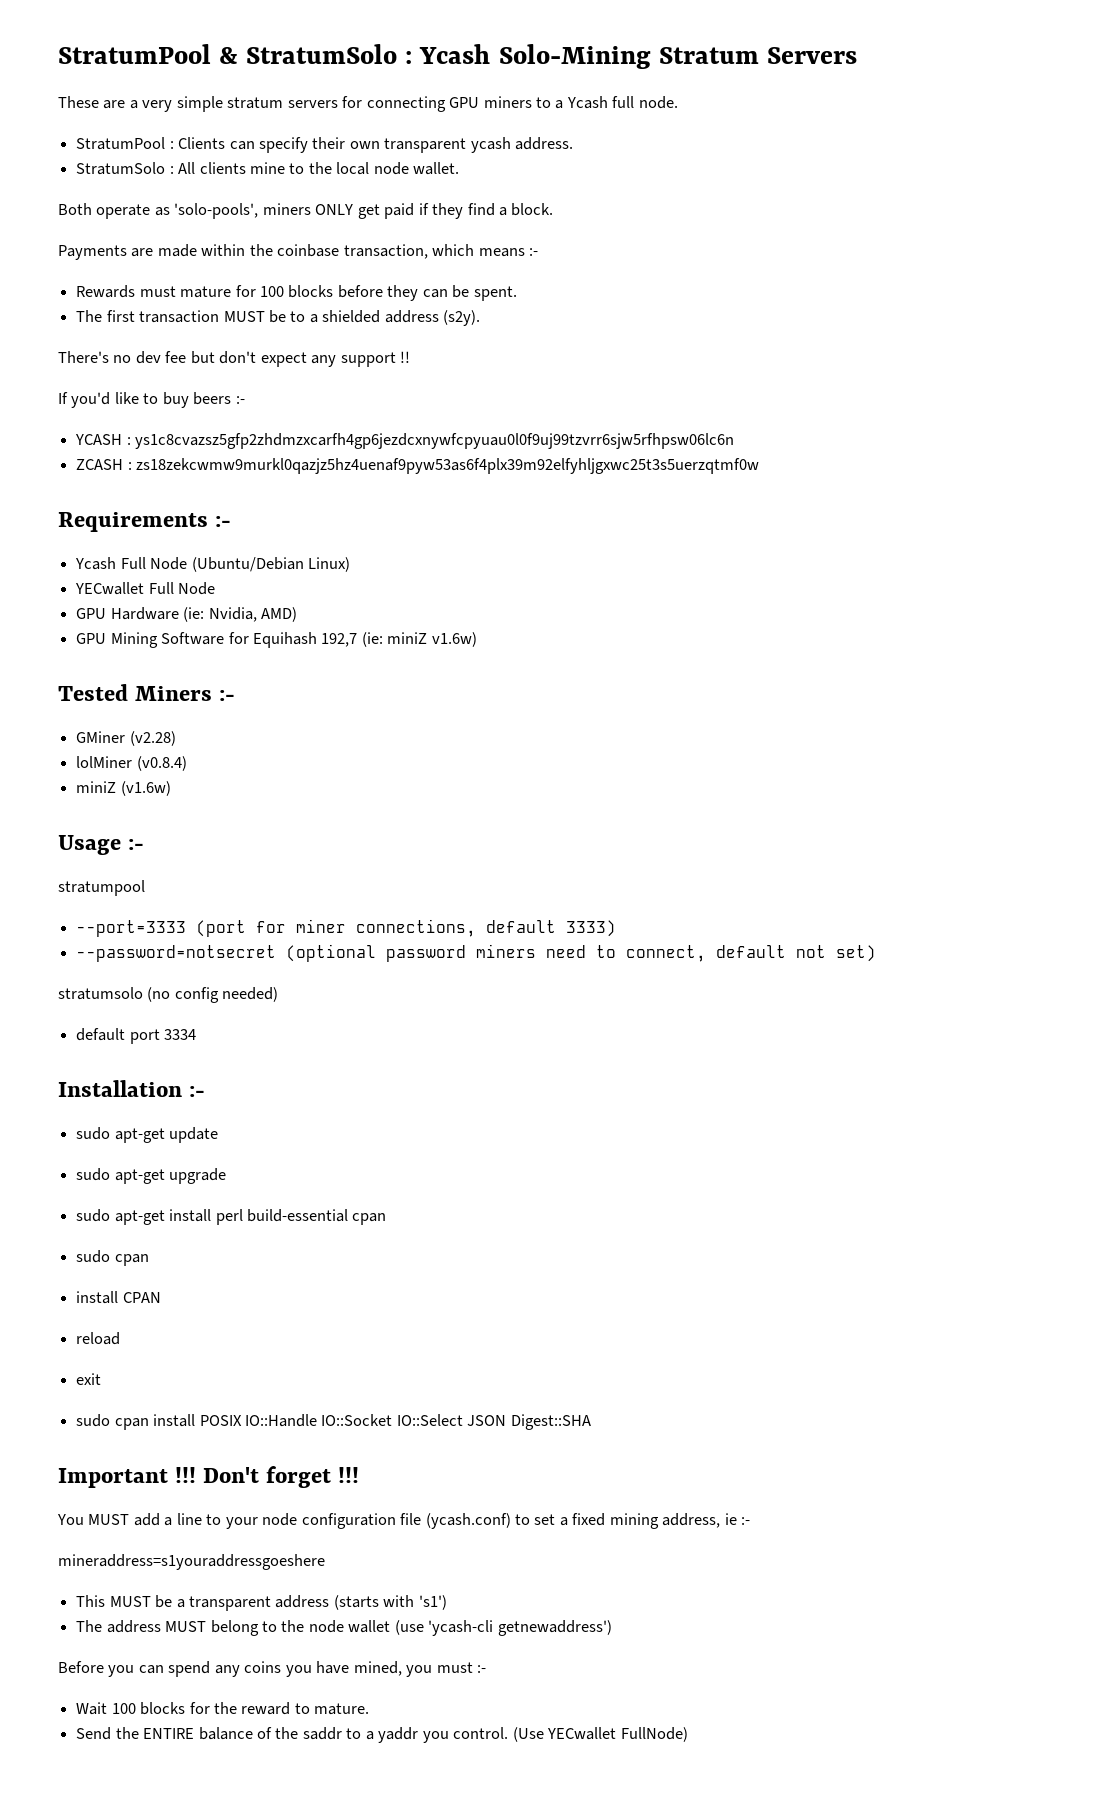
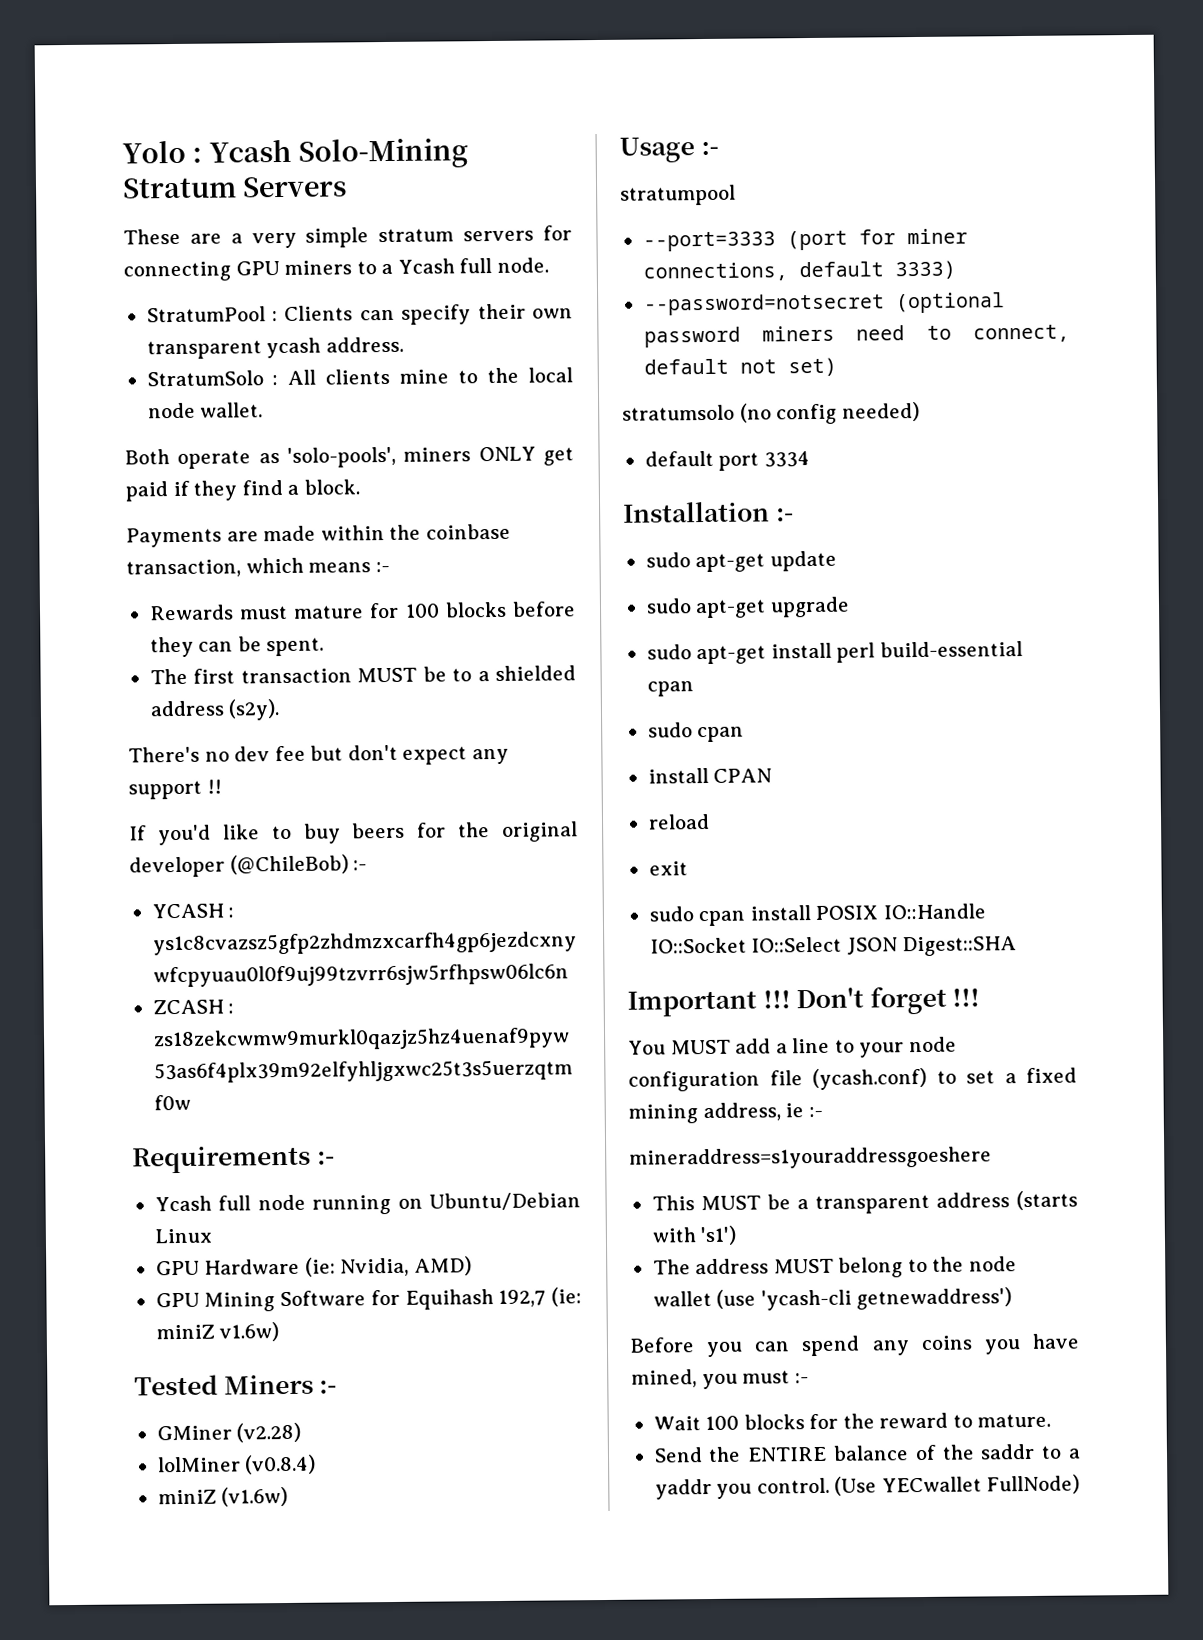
- StratumPool & StratumSolo : Ycash Solo-Mining Stratum Servers
+ Yolo : Ycash Solo-Mining Stratum Servers
- If you'd like to buy beers :-
+ If you'd like to buy beers for the original developer (@ChileBob) :-
- Ycash Full Node (Ubuntu/Debian Linux)
- YECwallet Full Node
+ Ycash full node running on Ubuntu/Debian Linux

